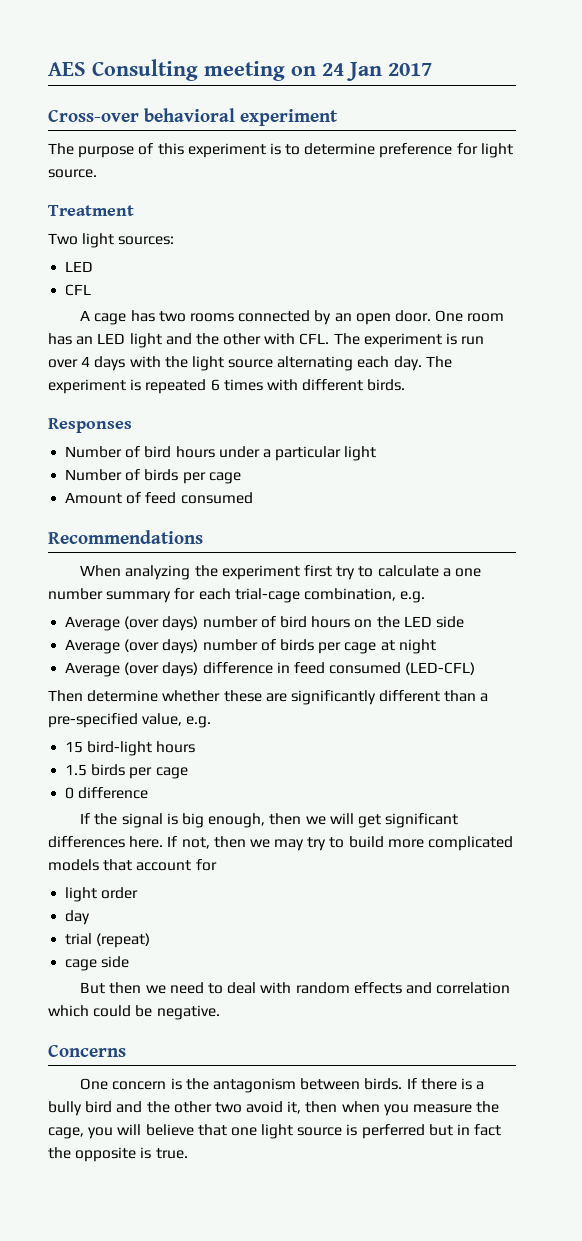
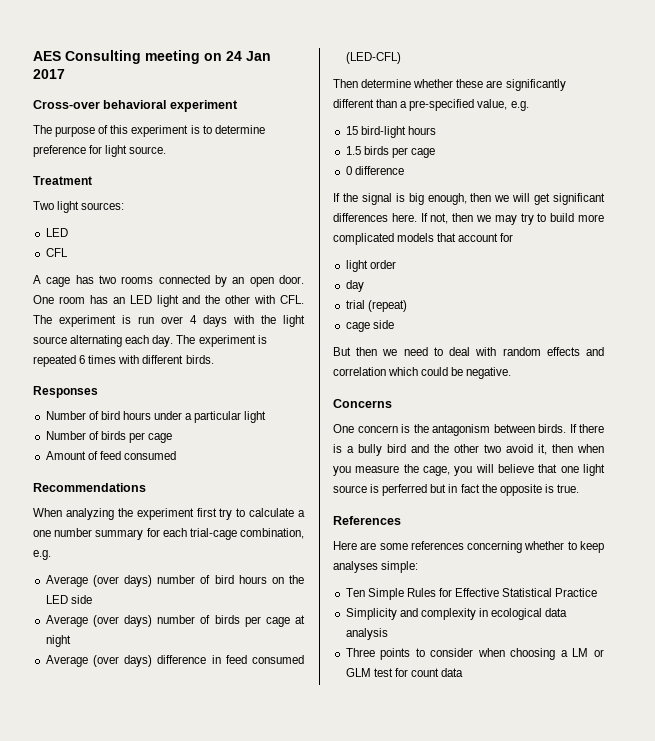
+ References
+ Here are some references concerning whether to keep analyses simple:
+ Ten Simple Rules for Effective Statistical Practice
+ Simplicity and complexity in ecological data analysis
+ Three points to consider when choosing a LM or GLM test for count data

